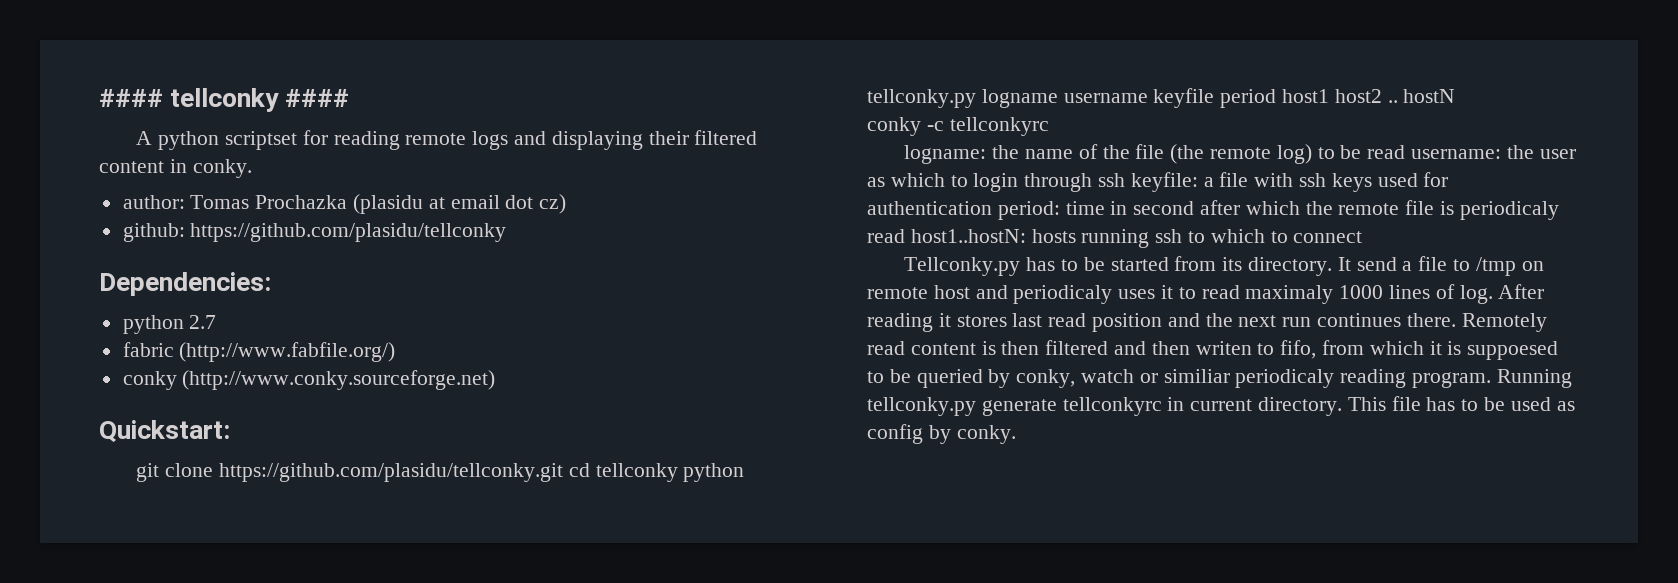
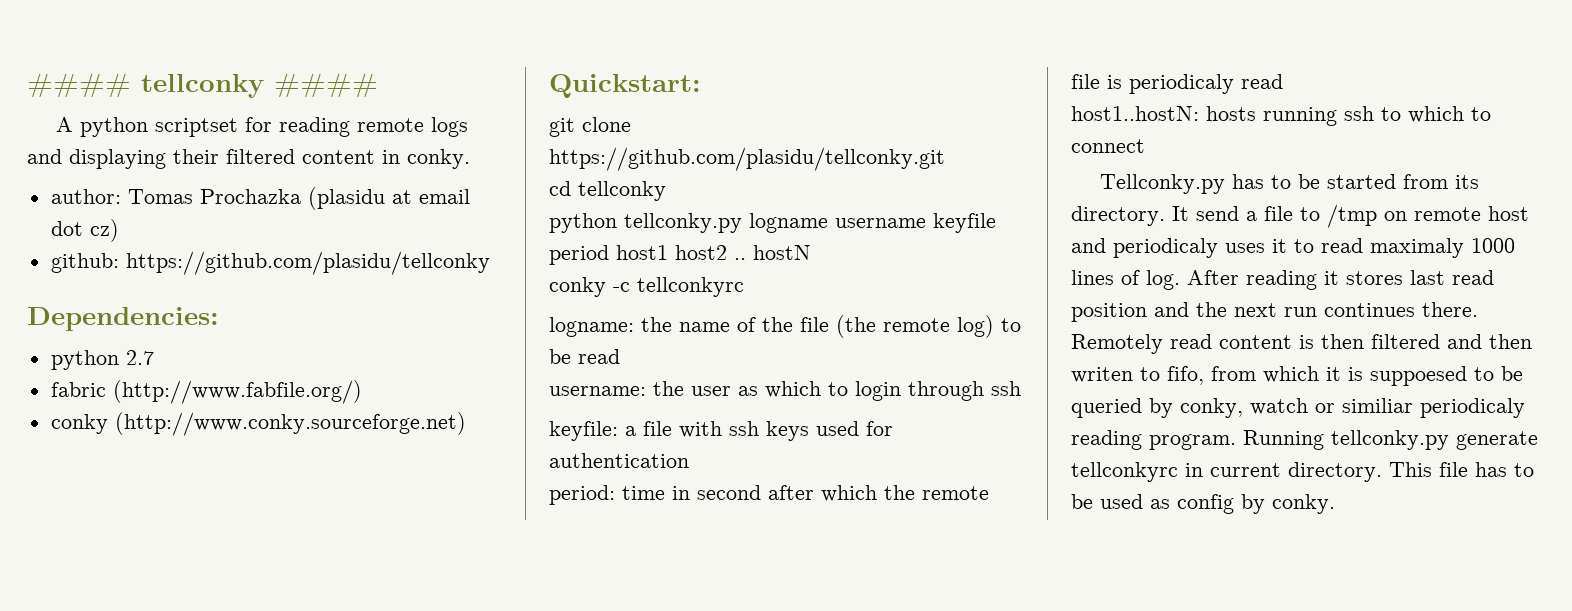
- git clone https://github.com/plasidu/tellconky.git cd tellconky python tellconky.py logname username keyfile period host1 host2 .. hostN
+ git clone https://github.com/plasidu/tellconky.git
+ cd tellconky
+ python tellconky.py logname username keyfile period host1 host2 .. hostN
- logname: the name of the file (the remote log) to be read username: the user as which to login through ssh keyfile: a file with ssh keys used for authentication period: time in second after which the remote file is periodicaly read host1..hostN: hosts running ssh to which to connect
+ logname: the name of the file (the remote log) to be read
+ username: the user as which to login through ssh
+ keyfile: a file with ssh keys used for authentication
+ period: time in second after which the remote file is periodicaly read
+ host1..hostN: hosts running ssh to which to connect

